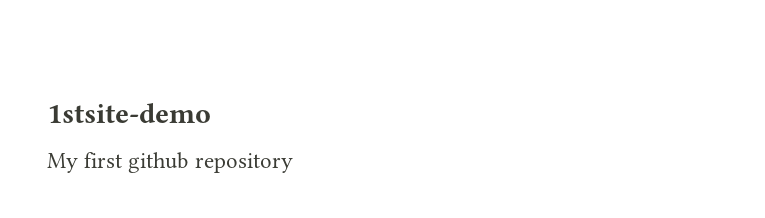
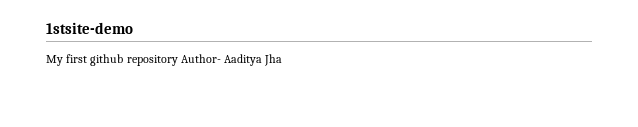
- My first github repository
+ My first github repository Author- Aaditya Jha

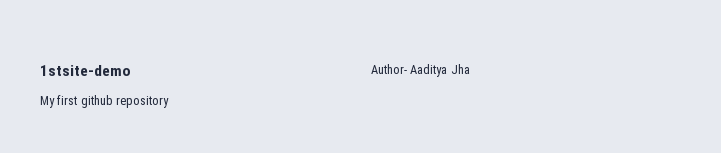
- My first github repository Author- Aaditya Jha
+ My first github repository
+ Author- Aaditya Jha

